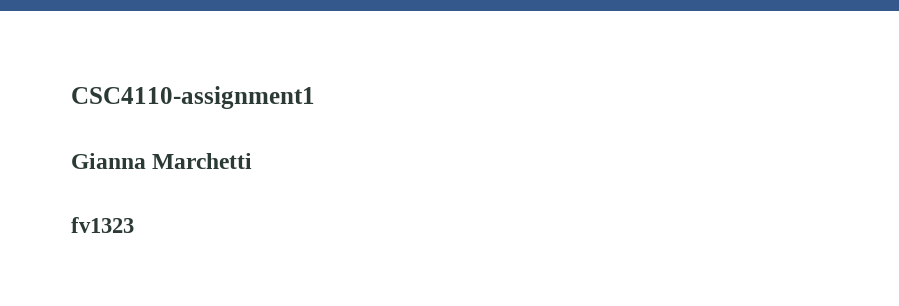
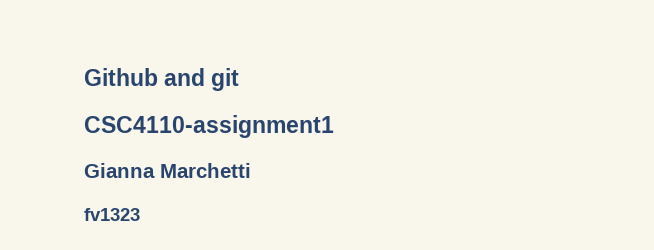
+ Github and git

